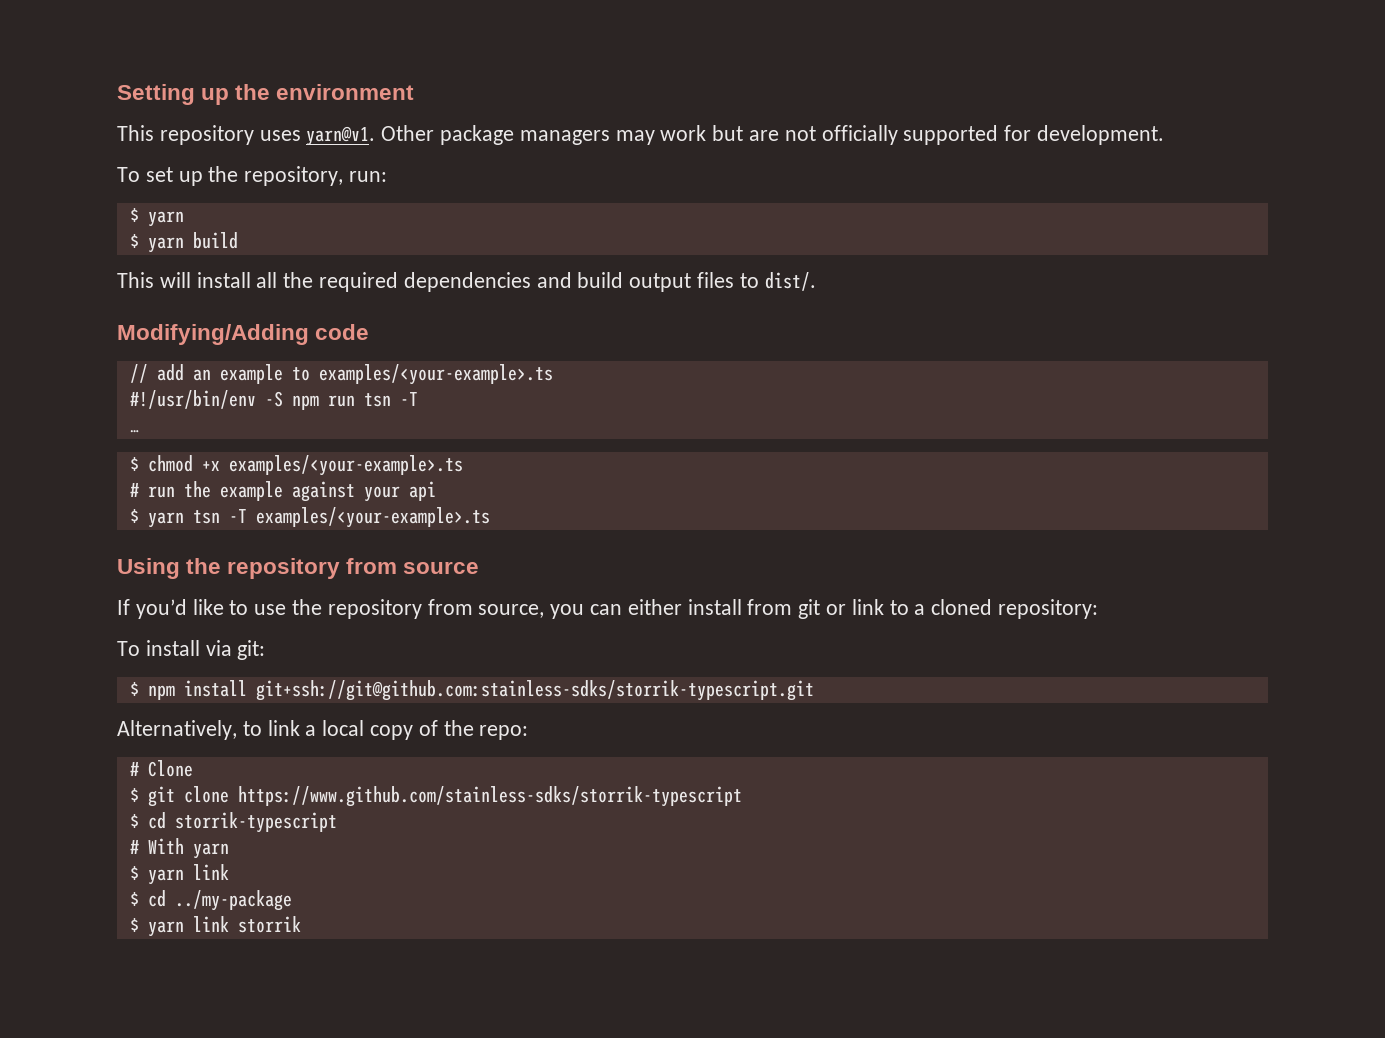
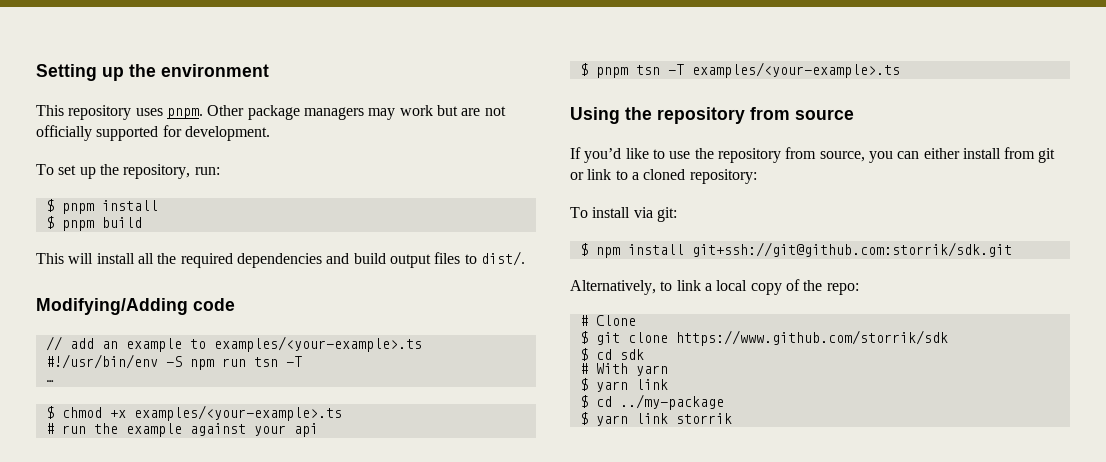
- This repository uses yarn@v1.
+ This repository uses pnpm.
  To set up the repository, run:
- $ yarn
- $ yarn build
+ $ pnpm install
+ $ pnpm build
- $ yarn tsn -T examples/<your-example>.ts
+ $ pnpm tsn -T examples/<your-example>.ts
- $ npm install git+ssh://git@github.com:stainless-sdks/storrik-typescript.git
+ $ npm install git+ssh://git@github.com:storrik/sdk.git
- $ git clone https://www.github.com/stainless-sdks/storrik-typescript
- $ cd storrik-typescript
+ $ git clone https://www.github.com/storrik/sdk
+ $ cd sdk

